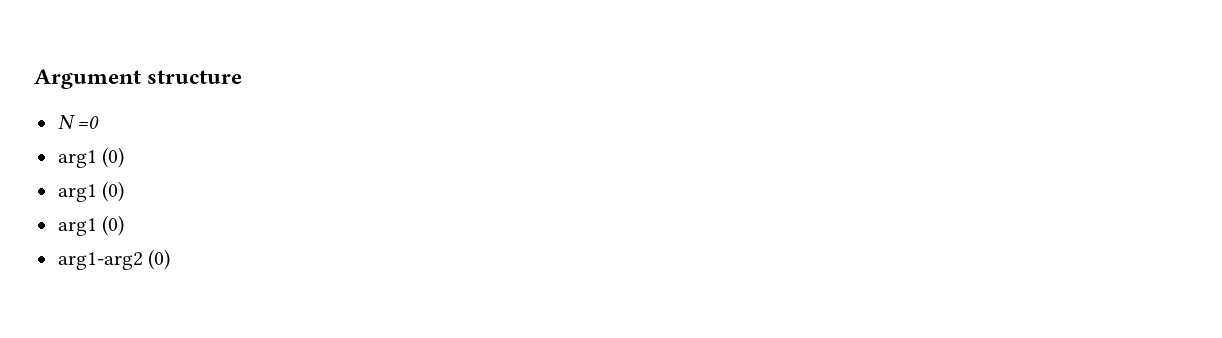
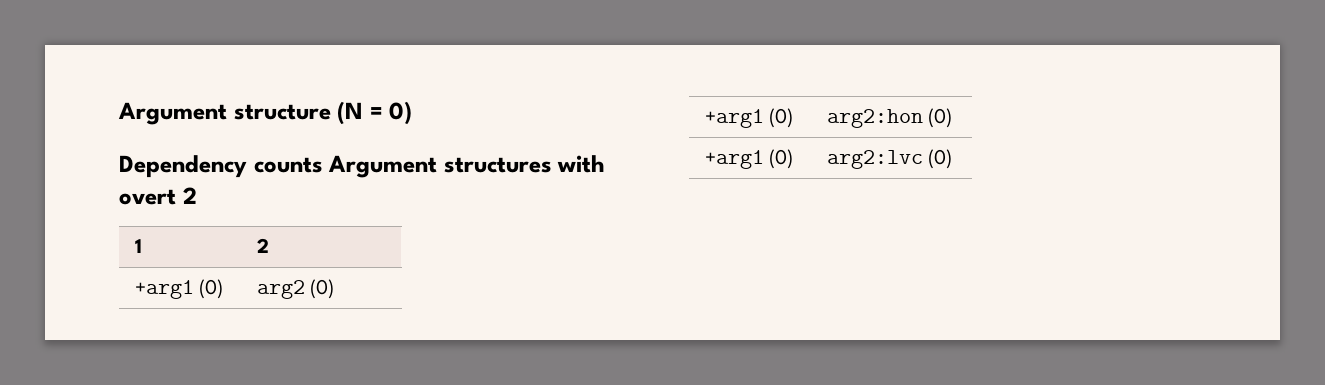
- Argument structure
- N =0
- arg1 (0)
- arg1 (0)
- arg1 (0)
- arg1-arg2 (0)
+ Argument structure (N = 0)
+ Dependency counts Argument structures with overt 2
+ 1 | 2
+ +arg1 (0) | arg2 (0)
+ +arg1 (0) | arg2:hon (0)
+ +arg1 (0) | arg2:lvc (0)

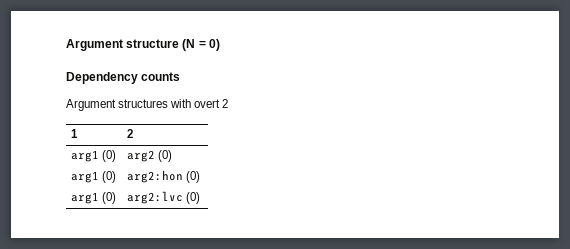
- Dependency counts Argument structures with overt 2
+ Dependency counts
+ Argument structures with overt 2
- +arg1 (0) | arg2 (0)
+ arg1 (0) | arg2 (0)
- +arg1 (0) | arg2:hon (0)
+ arg1 (0) | arg2:hon (0)
- +arg1 (0) | arg2:lvc (0)
+ arg1 (0) | arg2:lvc (0)

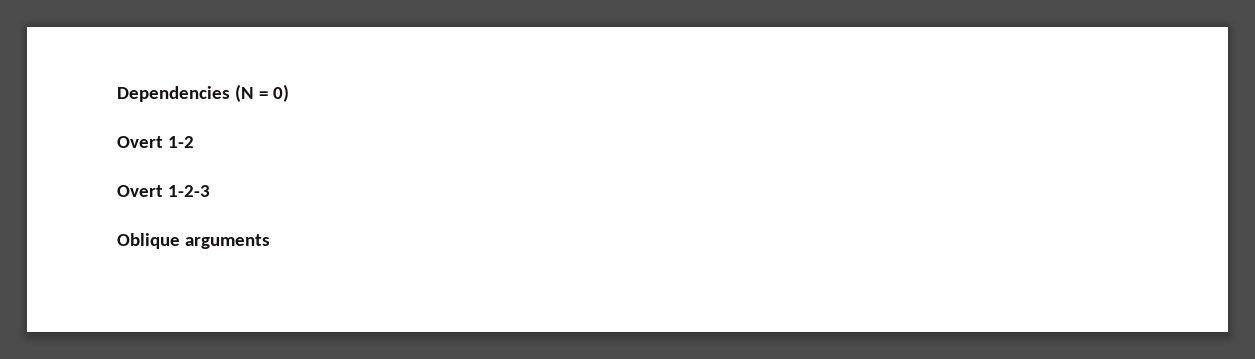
- Argument structure (N = 0)
+ Dependencies (N = 0)
- Dependency counts
- Argument structures with overt 2
- 1 | 2
- arg1 (0) | arg2 (0)
- arg1 (0) | arg2:hon (0)
- arg1 (0) | arg2:lvc (0)
+ Overt 1-2
+ Overt 1-2-3
+ Oblique arguments

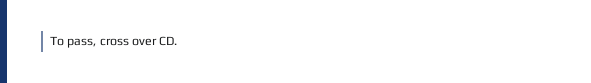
- Dependencies (N = 0)
- Overt 1-2
- Overt 1-2-3
- Oblique arguments
+ To pass, cross over CD.

